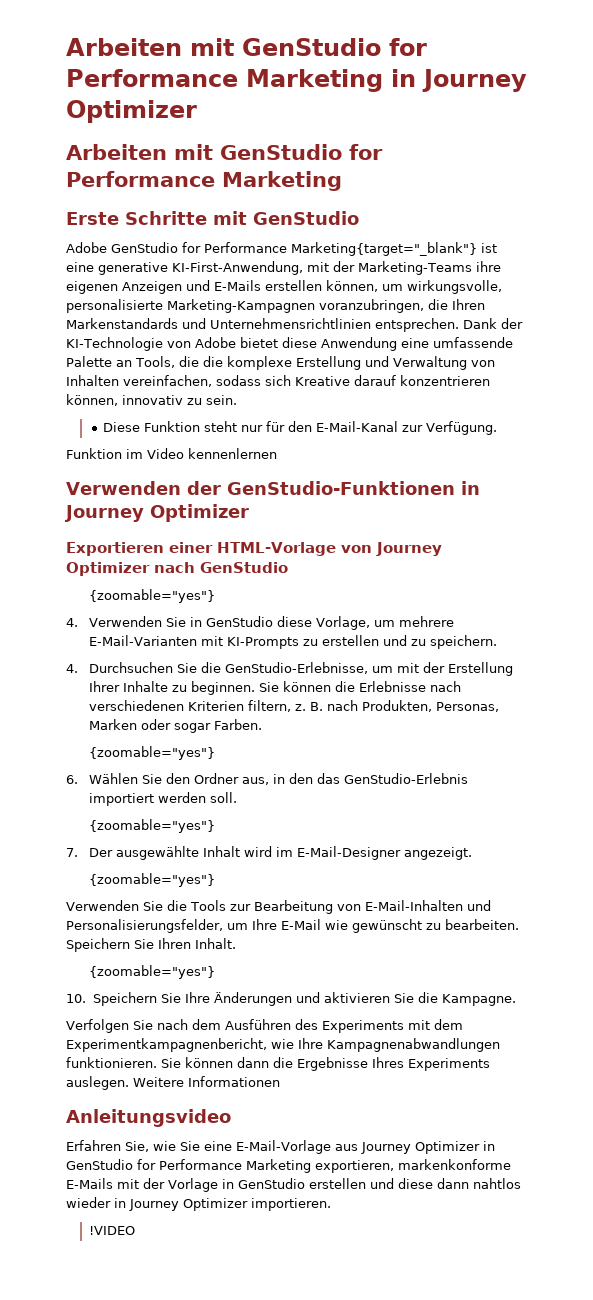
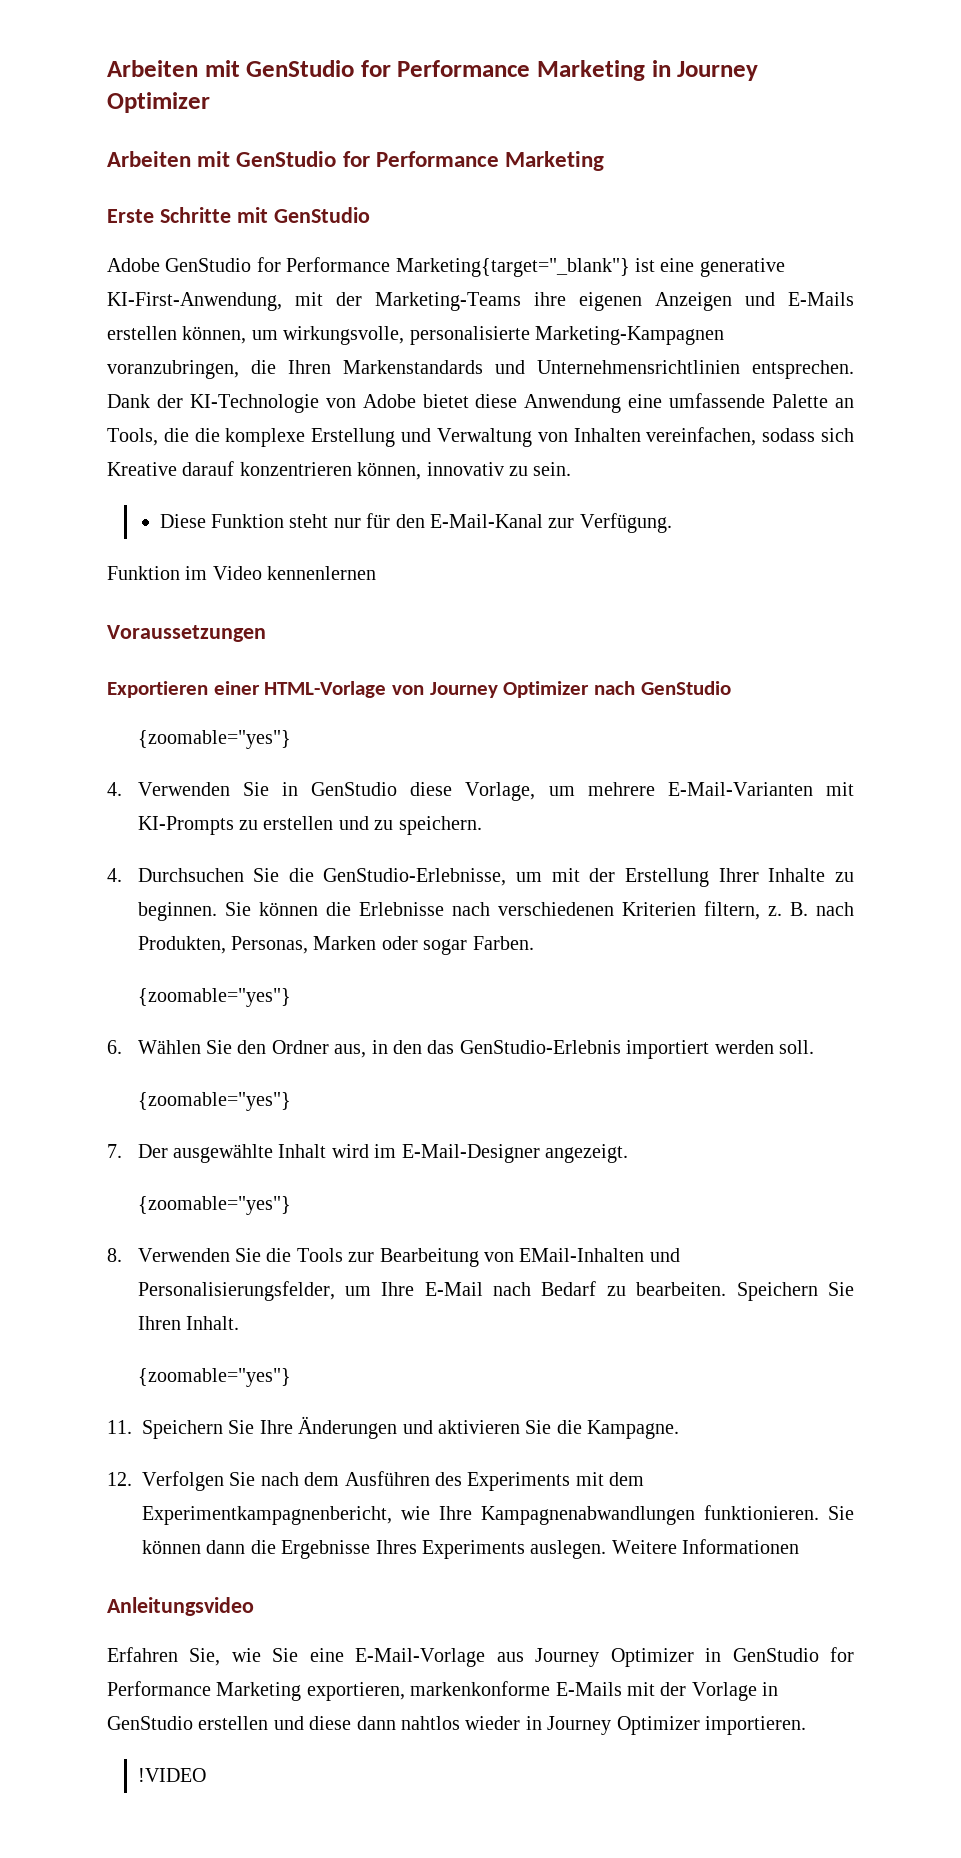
- Verwenden der GenStudio-Funktionen in Journey Optimizer
+ Voraussetzungen
- Verwenden Sie die Tools zur Bearbeitung von E-Mail-Inhalten und Personalisierungsfelder, um Ihre E-Mail wie gewünscht zu bearbeiten.
+ 8. Verwenden Sie die Tools zur Bearbeitung von EMail-Inhalten und Personalisierungsfelder, um Ihre E-Mail nach Bedarf zu bearbeiten.
- 10. Speichern Sie Ihre Änderungen und aktivieren Sie die Kampagne.
+ 11. Speichern Sie Ihre Änderungen und aktivieren Sie die Kampagne.
- Verfolgen Sie nach dem Ausführen des Experiments mit dem Experimentkampagnenbericht, wie Ihre Kampagnenabwandlungen funktionieren.
+ 12. Verfolgen Sie nach dem Ausführen des Experiments mit dem Experimentkampagnenbericht, wie Ihre Kampagnenabwandlungen funktionieren.

